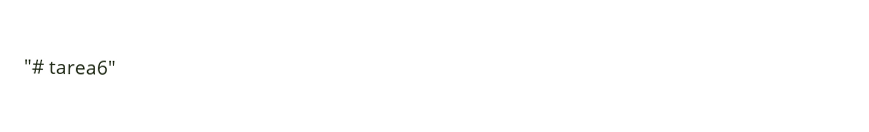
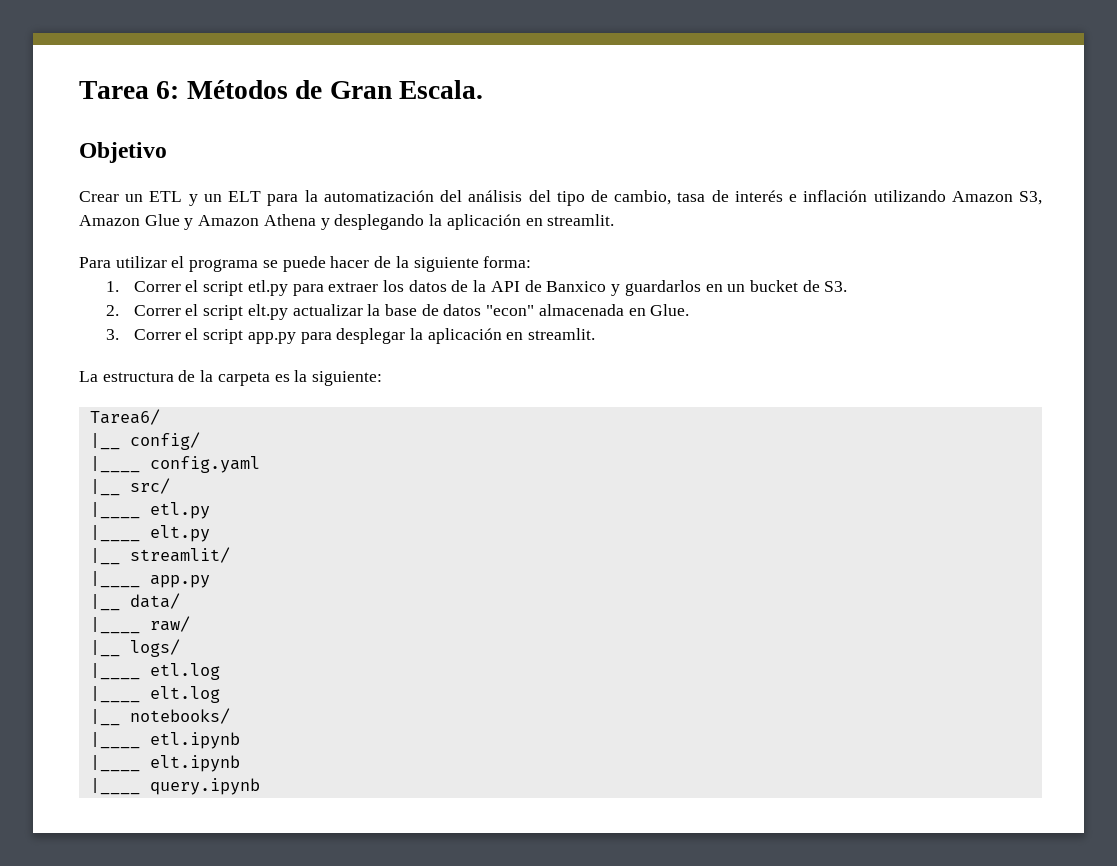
- "# tarea6"
+ Tarea 6: Métodos de Gran Escala.
+ Objetivo
+ Crear un ETL y un ELT para la automatización del análisis del tipo de cambio, tasa de interés e inflación utilizando Amazon S3, Amazon Glue y Amazon Athena y desplegando la aplicación en streamlit.
+ Para utilizar el programa se puede hacer de la siguiente forma:
+ 1. Correr el script etl.py para extraer los datos de la API de Banxico y guardarlos en un bucket de S3.
+ 2. Correr el script elt.py actualizar la base de datos "econ" almacenada en Glue.
+ 3. Correr el script app.py para desplegar la aplicación en streamlit.
+ La estructura de la carpeta es la siguiente:
+ Tarea6/
+ |__ config/
+ |____ config.yaml
+ |__ src/
+ |____ etl.py
+ |____ elt.py
+ |__ streamlit/
+ |____ app.py
+ |__ data/
+ |____ raw/
+ |__ logs/
+ |____ etl.log
+ |____ elt.log
+ |__ notebooks/
+ |____ etl.ipynb
+ |____ elt.ipynb
+ |____ query.ipynb

